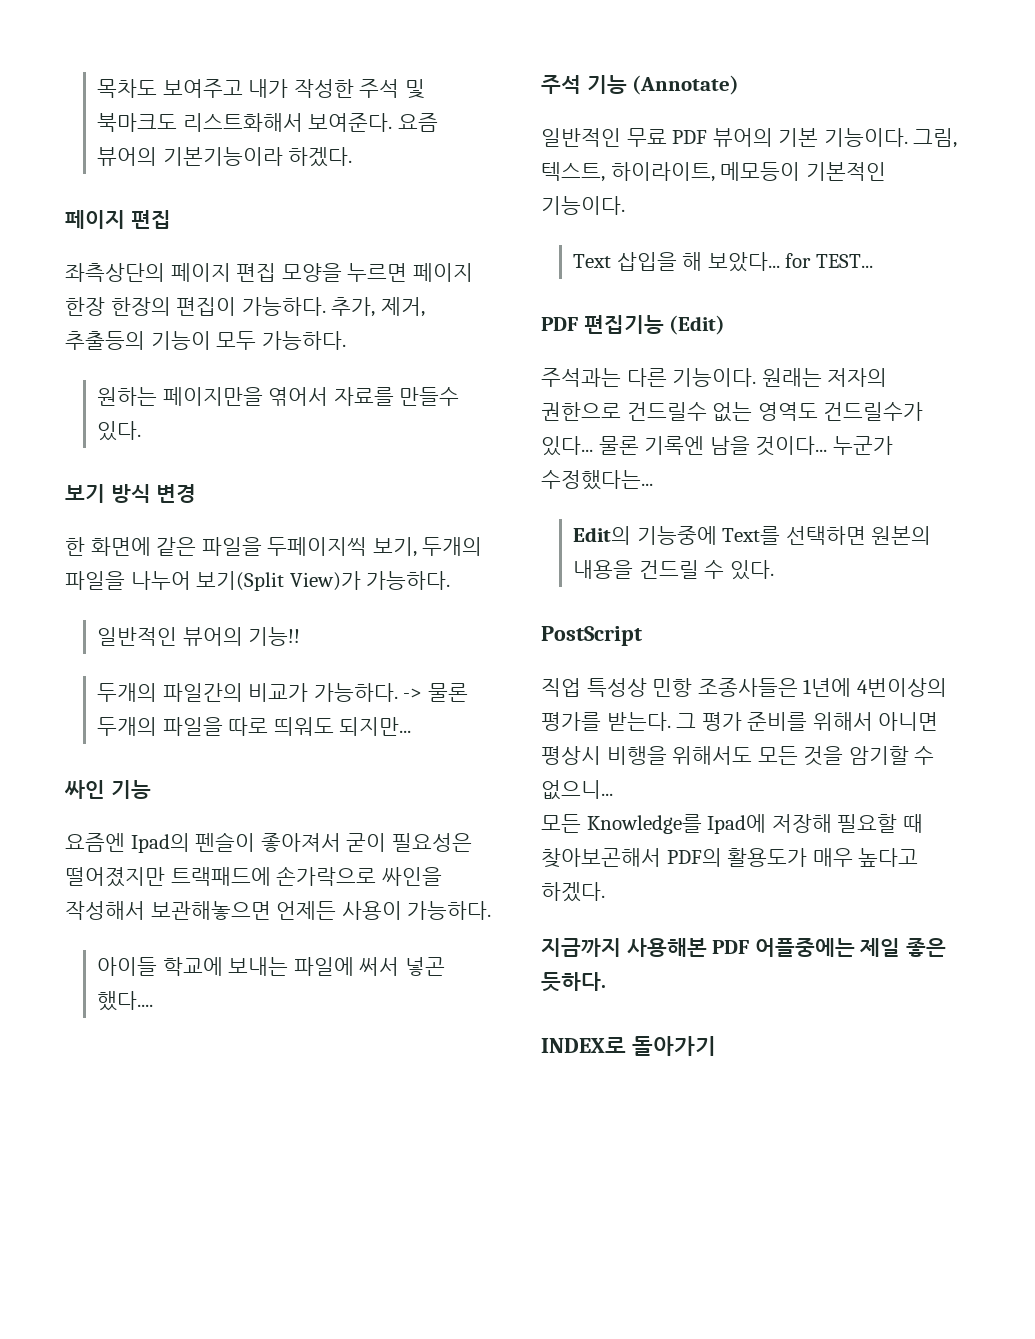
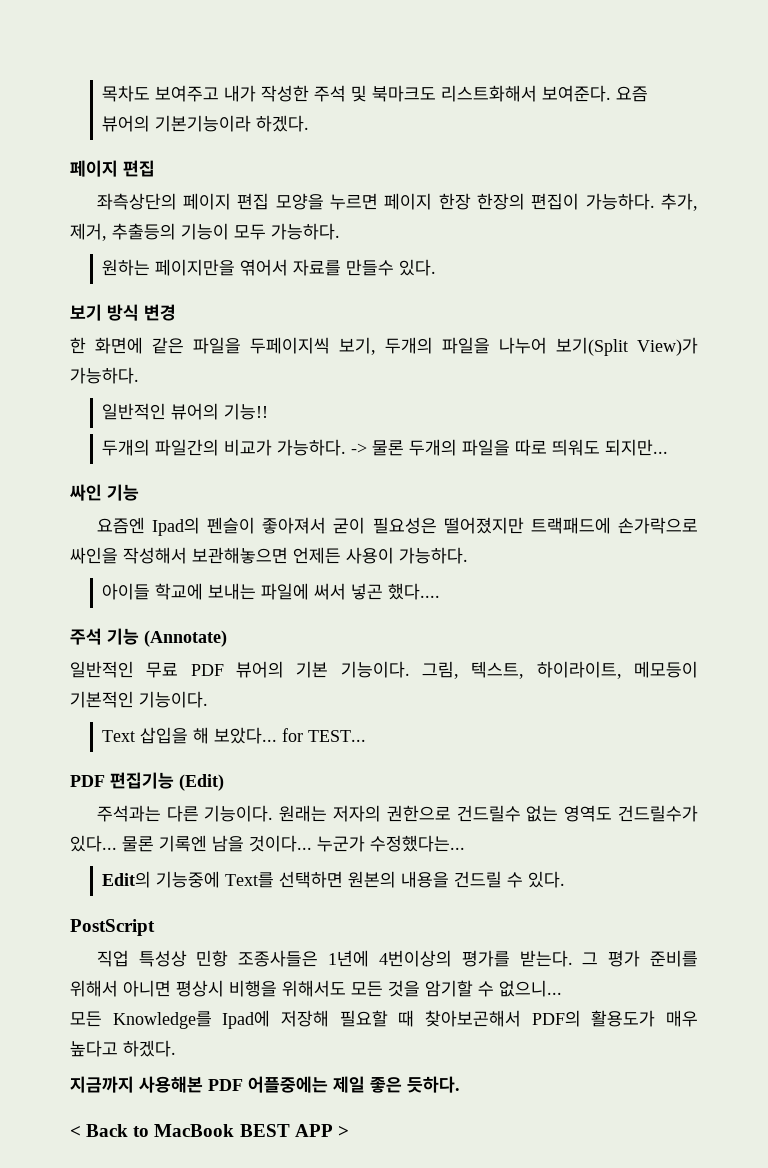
- INDEX로 돌아가기
+ < Back to MacBook BEST APP >

